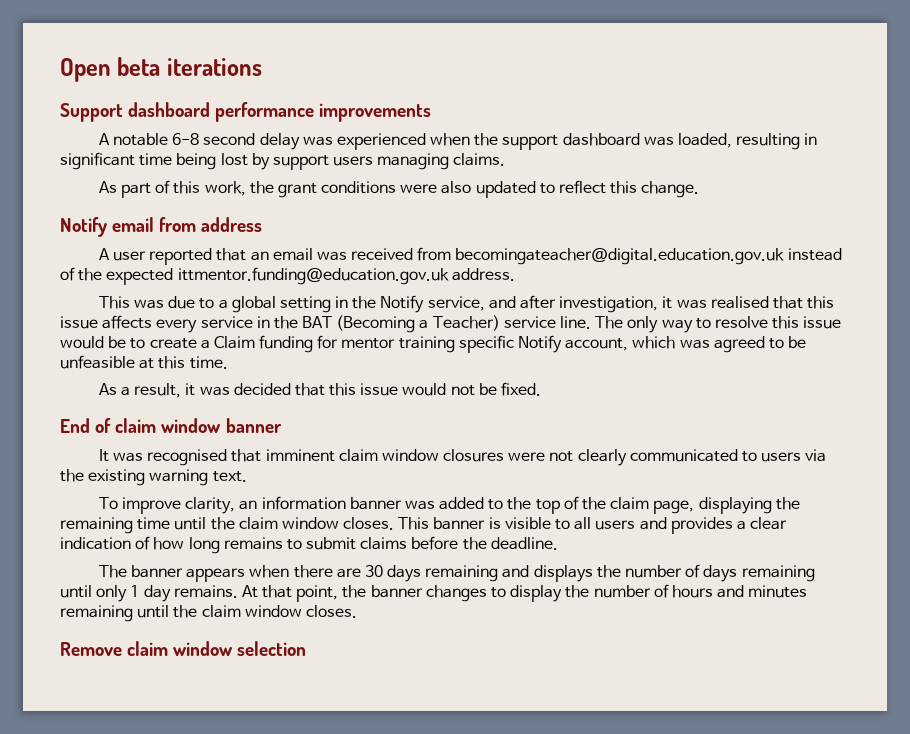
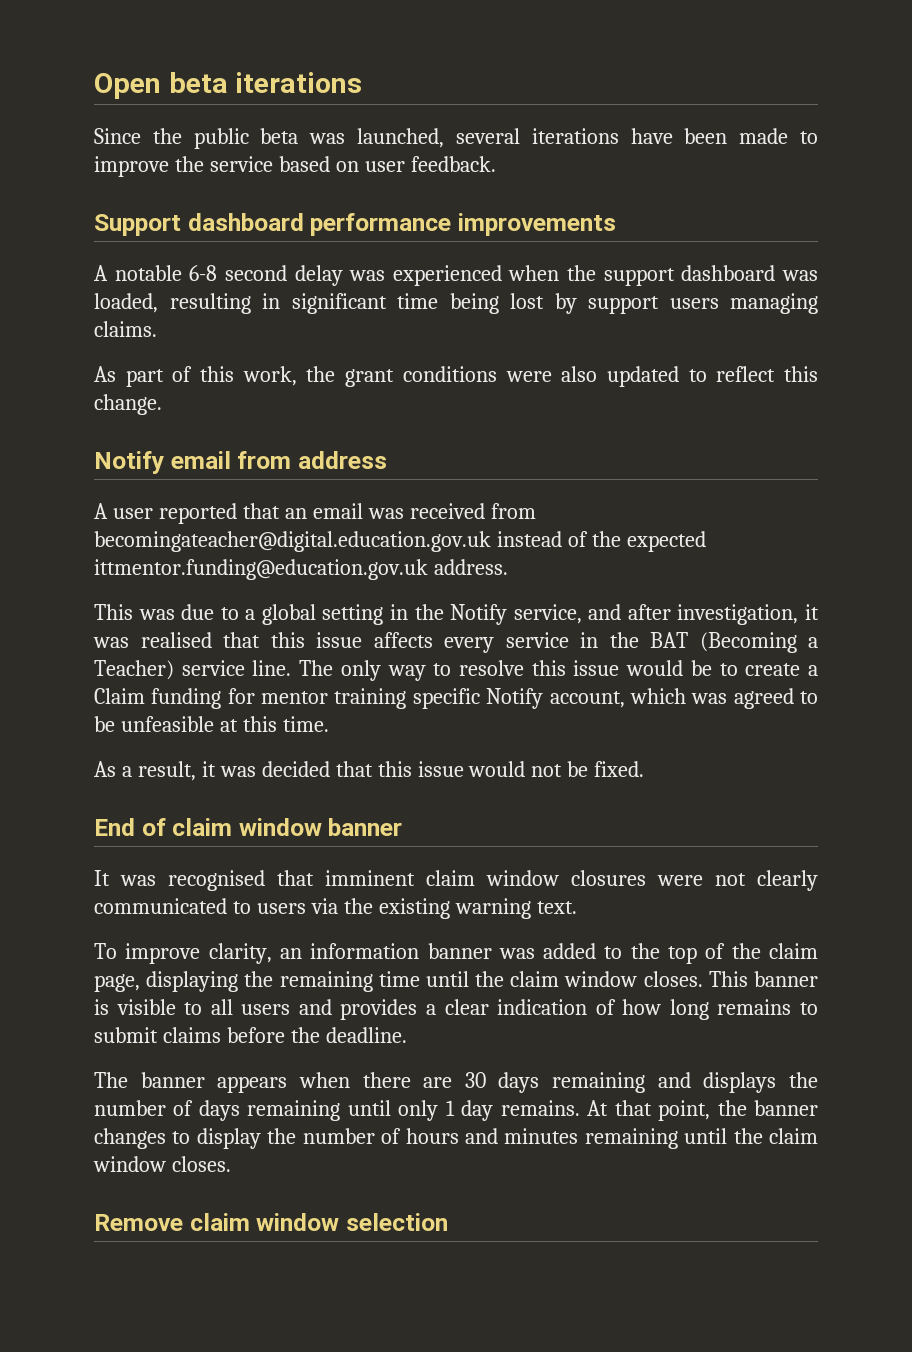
+ Since the public beta was launched, several iterations have been made to improve the service based on user feedback.

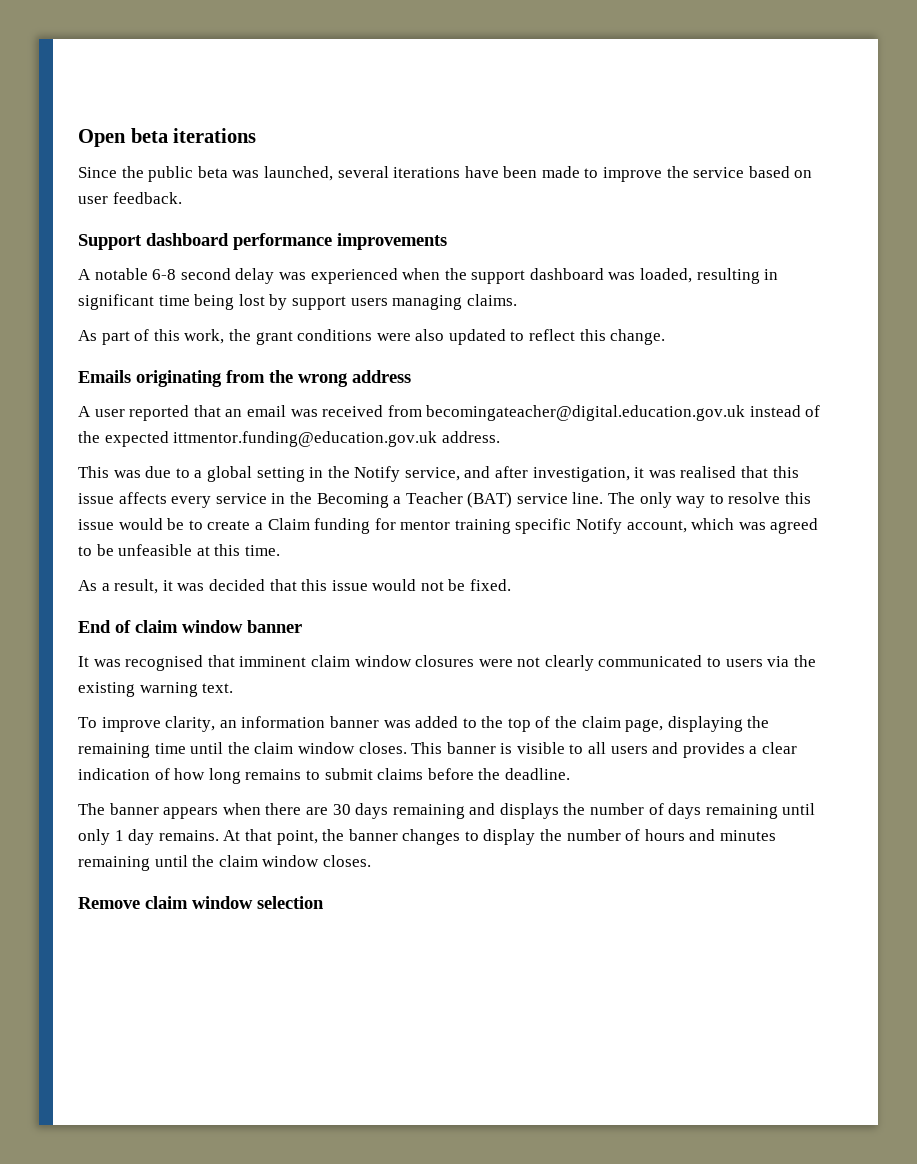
- Notify email from address
+ Emails originating from the wrong address
- This was due to a global setting in the Notify service, and after investigation, it was realised that this issue affects every service in the BAT (Becoming a Teacher) service line.
+ This was due to a global setting in the Notify service, and after investigation, it was realised that this issue affects every service in the Becoming a Teacher (BAT) service line.

